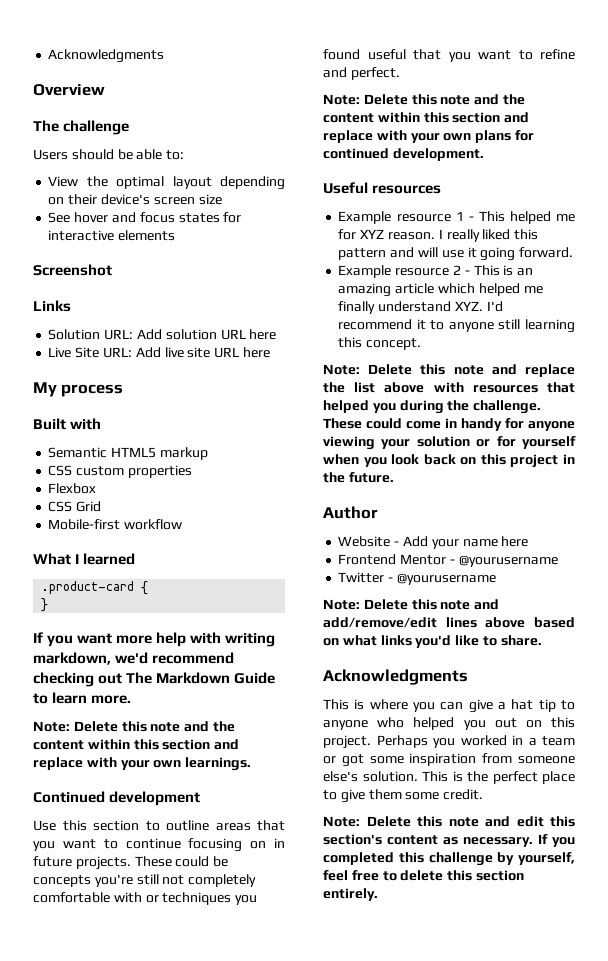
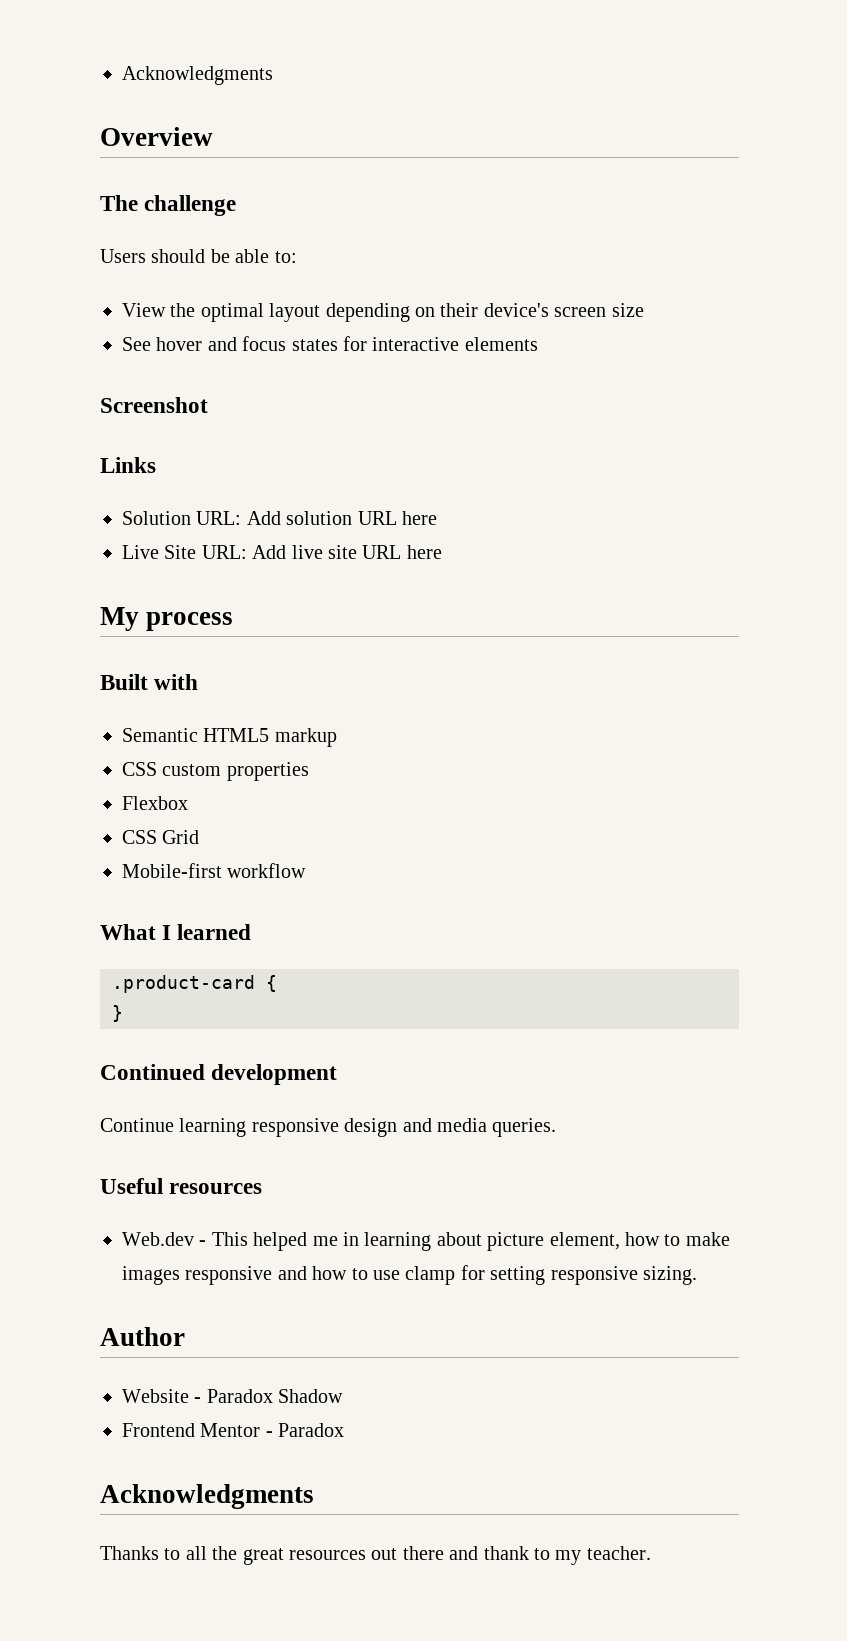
- If you want more help with writing markdown, we'd recommend checking out The Markdown Guide to learn more.
- Note: Delete this note and the content within this section and replace with your own learnings.
  Continued development
- Use this section to outline areas that you want to continue focusing on in future projects. These could be concepts you're still not completely comfortable with or techniques you found useful that you want to refine and perfect.
- Note: Delete this note and the content within this section and replace with your own plans for continued development.
+ Continue learning responsive design and media queries.
- Example resource 1 - This helped me for XYZ reason. I really liked this pattern and will use it going forward.
- Example resource 2 - This is an amazing article which helped me finally understand XYZ. I'd recommend it to anyone still learning this concept.
- Note: Delete this note and replace the list above with resources that helped you during the challenge. These could come in handy for anyone viewing your solution or for yourself when you look back on this project in the future.
+ Web.dev - This helped me in learning about picture element, how to make images responsive and how to use clamp for setting responsive sizing.
- Website - Add your name here
+ Website - Paradox Shadow
- Frontend Mentor - @yourusername
- Twitter - @yourusername
- Note: Delete this note and add/remove/edit lines above based on what links you'd like to share.
+ Frontend Mentor - Paradox
  Acknowledgments
- This is where you can give a hat tip to anyone who helped you out on this project. Perhaps you worked in a team or got some inspiration from someone else's solution. This is the perfect place to give them some credit.
- Note: Delete this note and edit this section's content as necessary. If you completed this challenge by yourself, feel free to delete this section entirely.
+ Thanks to all the great resources out there and thank to my teacher.

